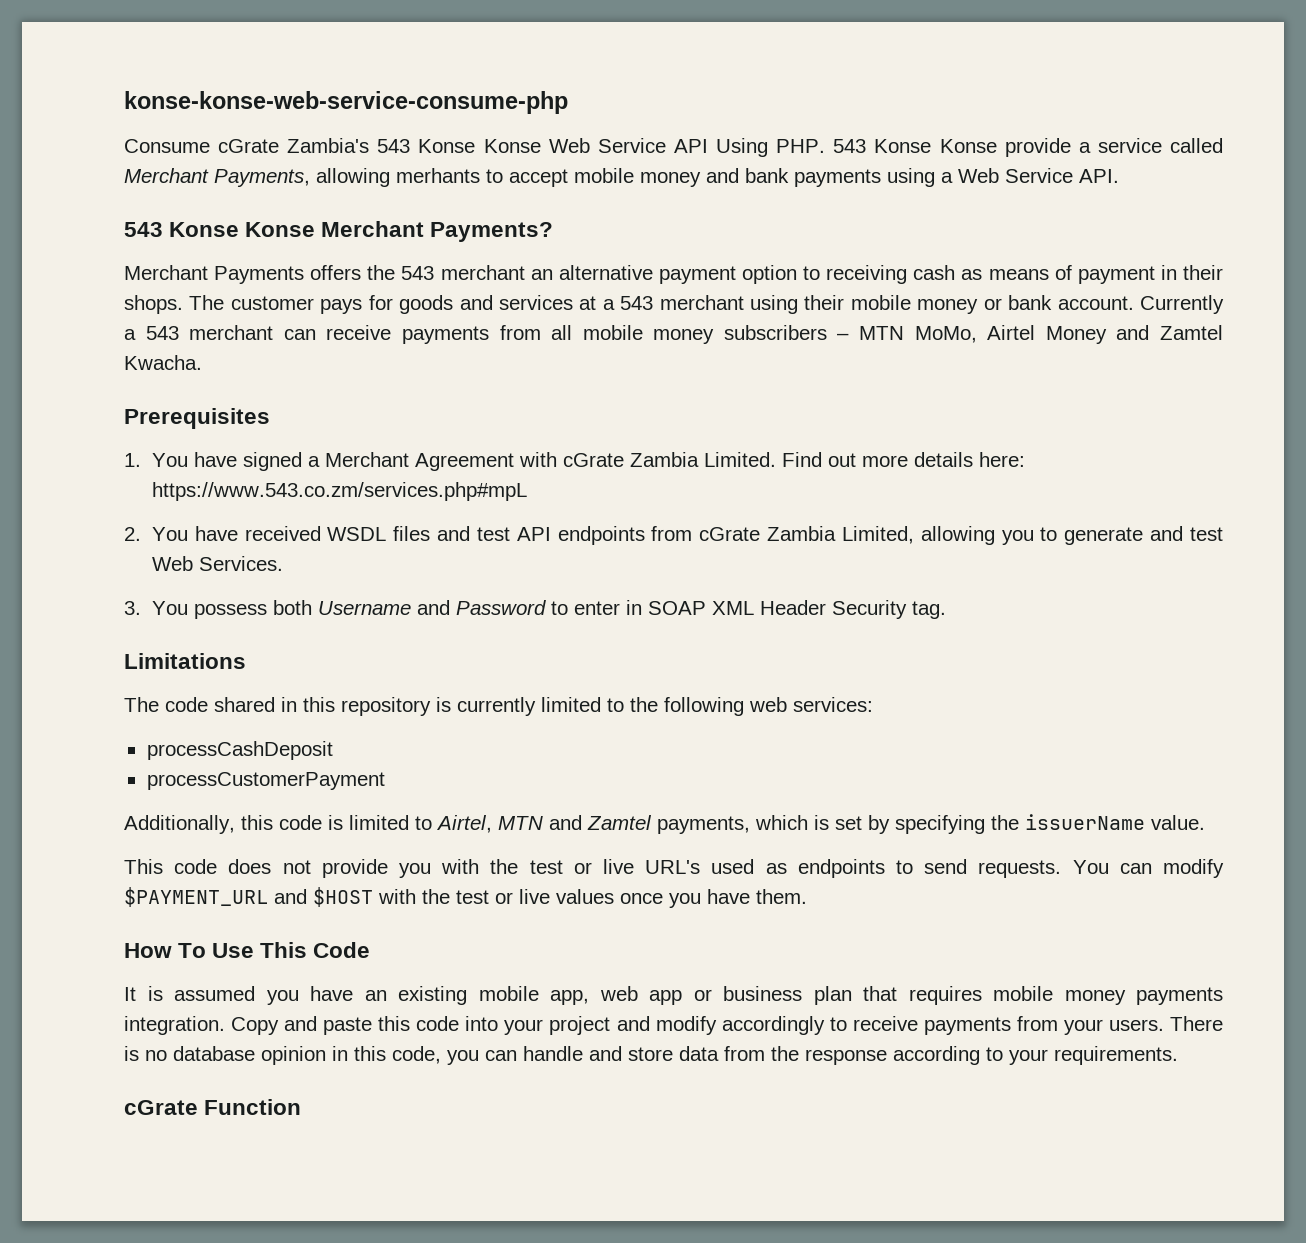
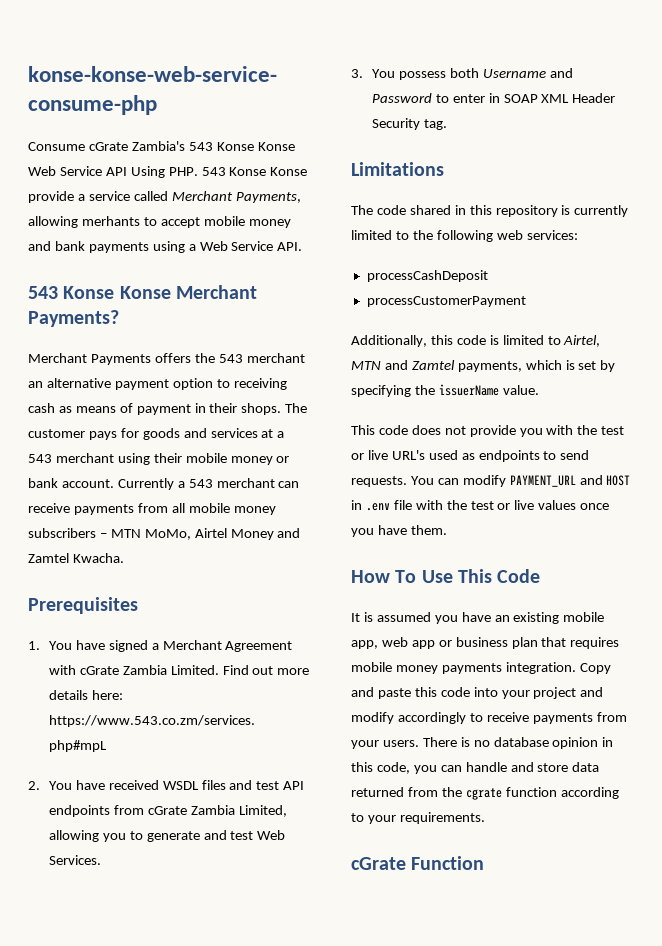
- You can modify $PAYMENT_URL and $HOST with the test or live values once you have them.
+ You can modify PAYMENT_URL and HOST in .env file with the test or live values once you have them.
- There is no database opinion in this code, you can handle and store data from the response according to your requirements.
+ There is no database opinion in this code, you can handle and store data returned from the cgrate function according to your requirements.

